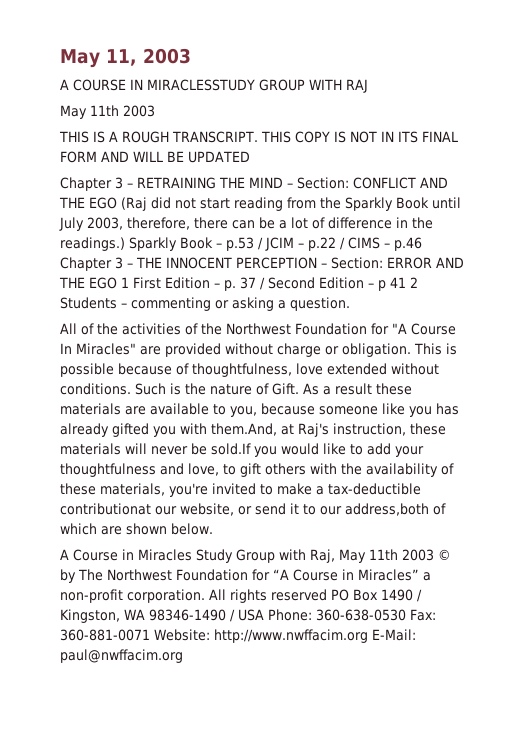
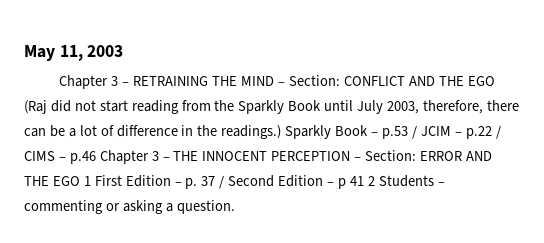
- A COURSE IN MIRACLESSTUDY GROUP WITH RAJ
- May 11th 2003
- THIS IS A ROUGH TRANSCRIPT. THIS COPY IS NOT IN ITS FINAL FORM AND WILL BE UPDATED
- All of the activities of the Northwest Foundation for "A Course In Miracles" are provided without charge or obligation. This is possible because of thoughtfulness, love extended without conditions. Such is the nature of Gift. As a result these materials are available to you, because someone like you has already gifted you with them.And, at Raj's instruction, these materials will never be sold.If you would like to add your thoughtfulness and love, to gift others with the availability of these materials, you're invited to make a tax-deductible contributionat our website, or send it to our address,both of which are shown below.
- A Course in Miracles Study Group with Raj, May 11th 2003 © by The Northwest Foundation for “A Course in Miracles” a non-profit corporation. All rights reserved PO Box 1490 / Kingston, WA 98346-1490 / USA Phone: 360-638-0530 Fax: 360-881-0071 Website: http://www.nwffacim.org E-Mail: paul@nwffacim.org

